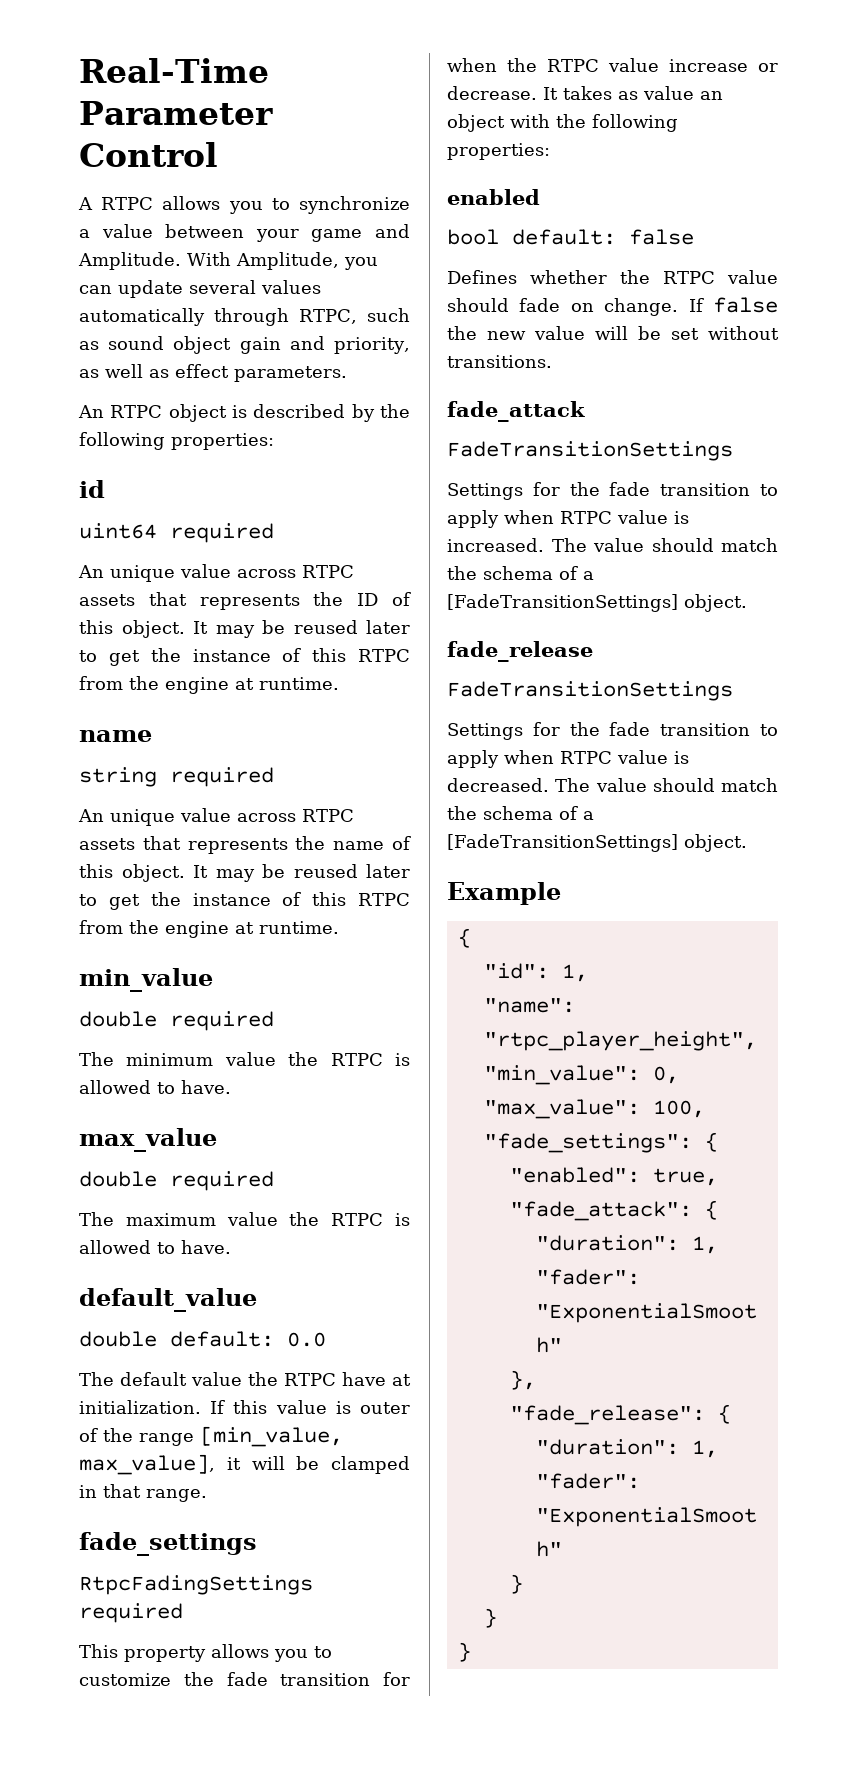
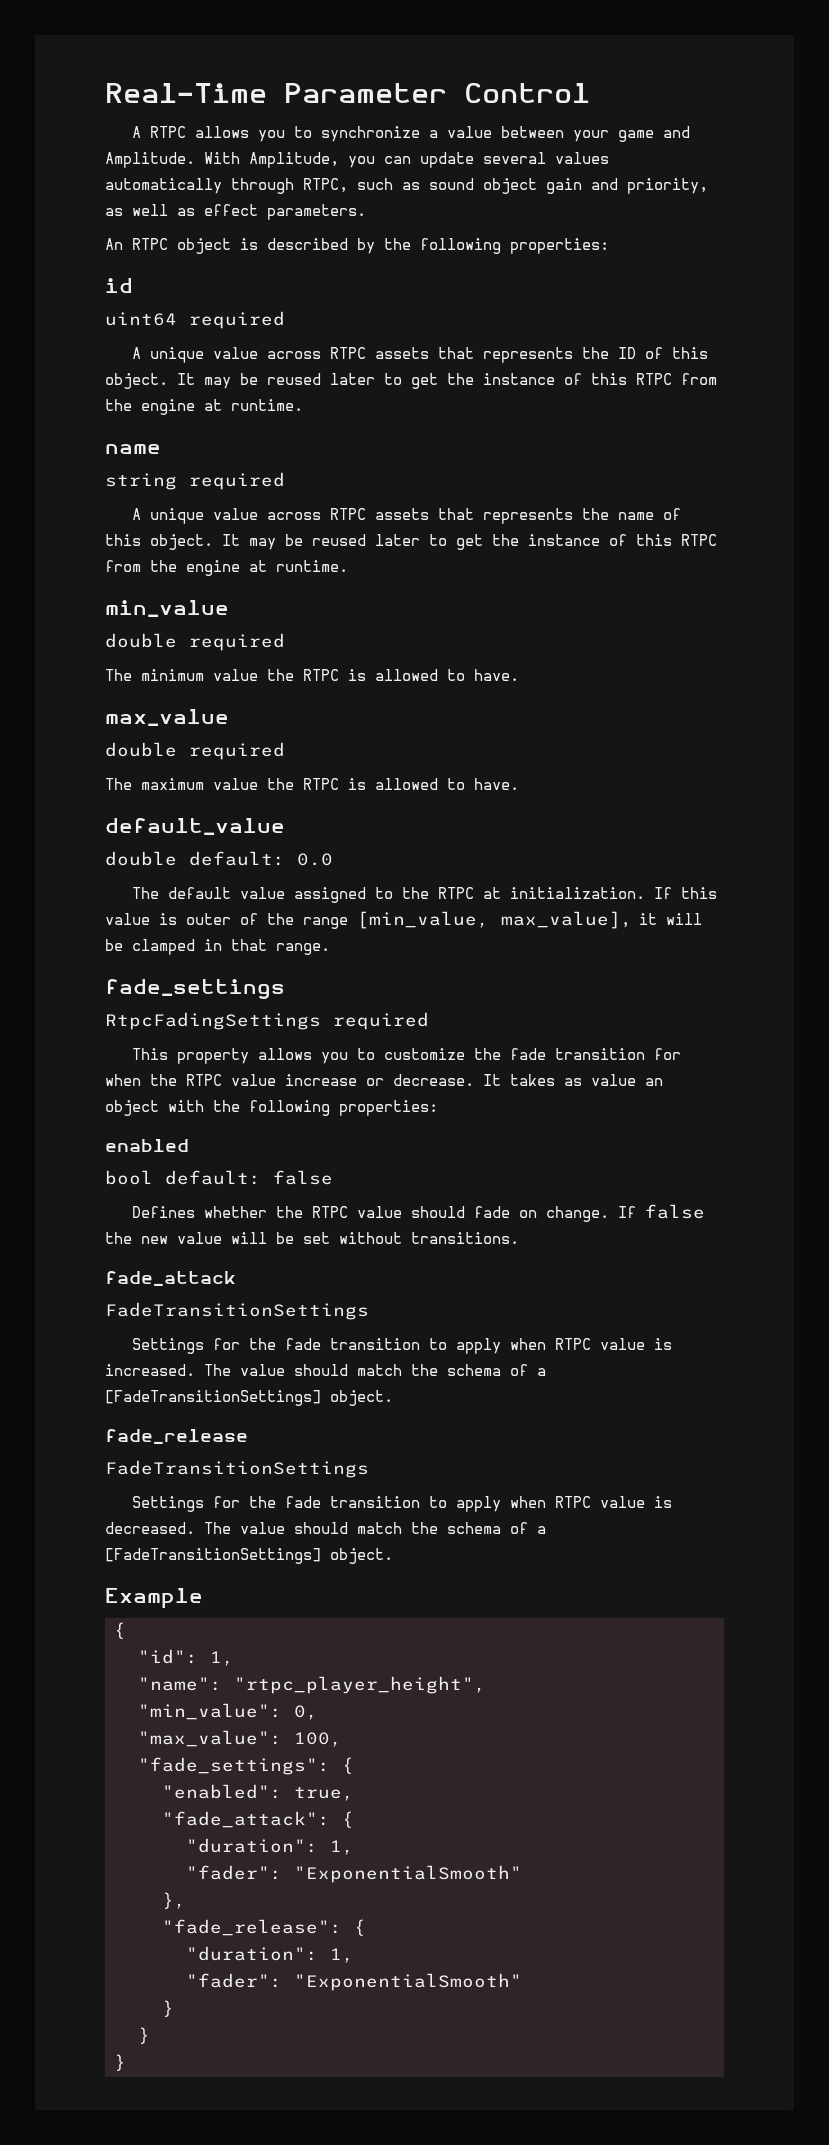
- An unique value across RTPC assets that represents the ID of this object.
+ A unique value across RTPC assets that represents the ID of this object.
- An unique value across RTPC assets that represents the name of this object.
+ A unique value across RTPC assets that represents the name of this object.
- The default value the RTPC have at initialization.
+ The default value assigned to the RTPC at initialization.

